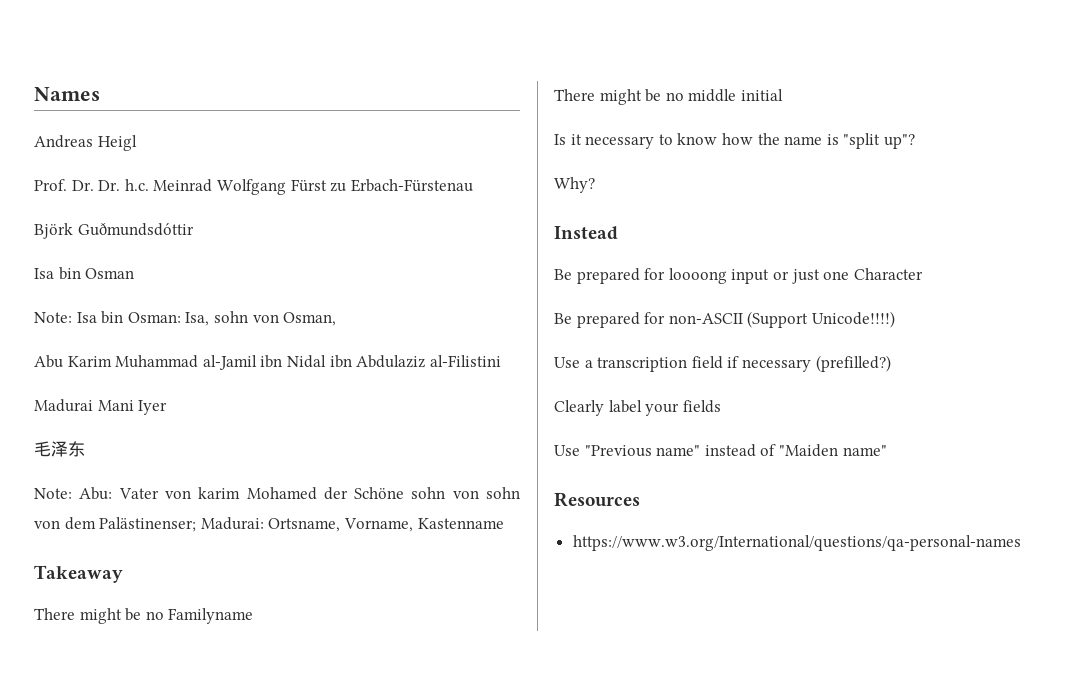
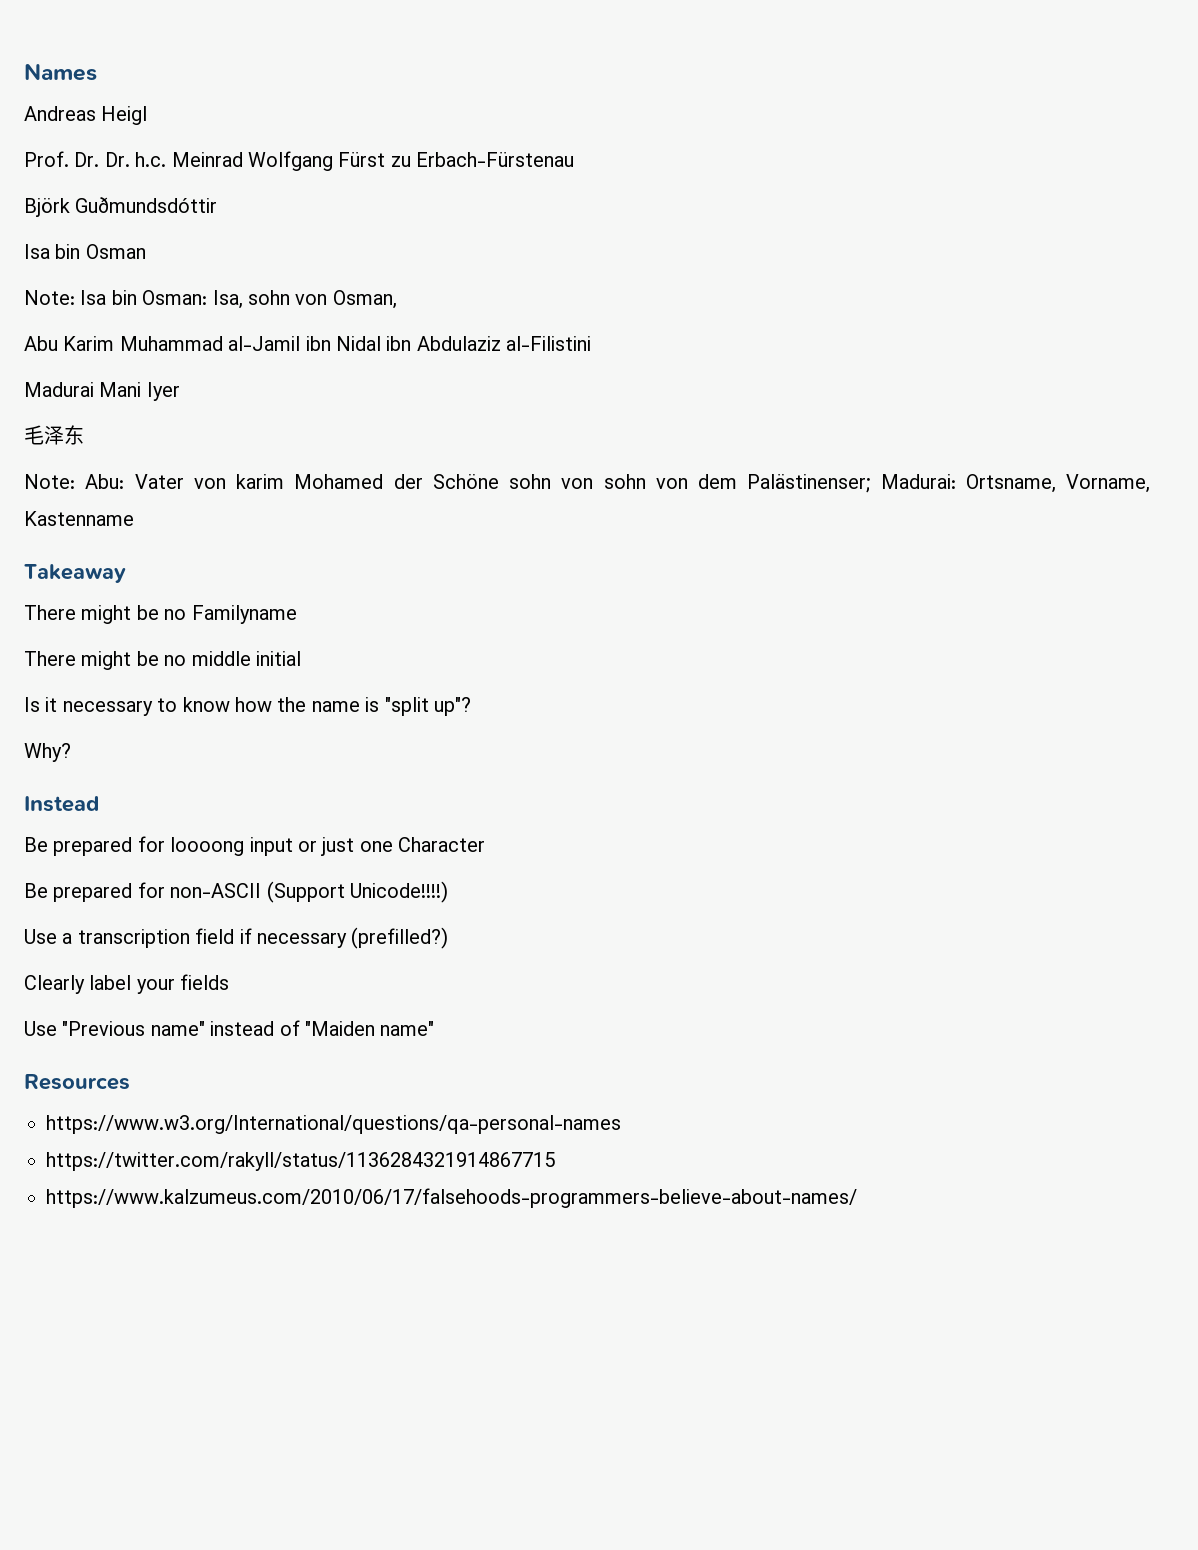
+ https://twitter.com/rakyll/status/1136284321914867715
+ https://www.kalzumeus.com/2010/06/17/falsehoods-programmers-believe-about-names/

